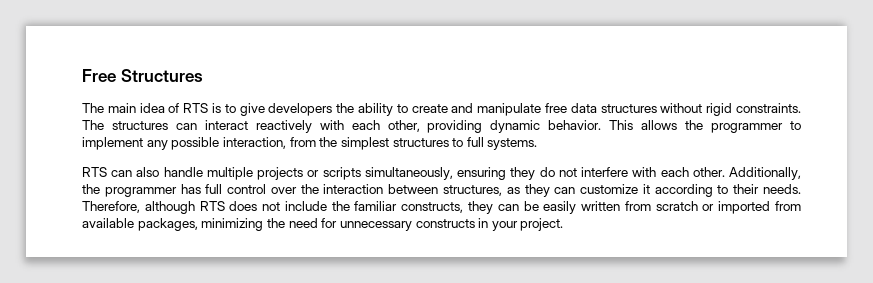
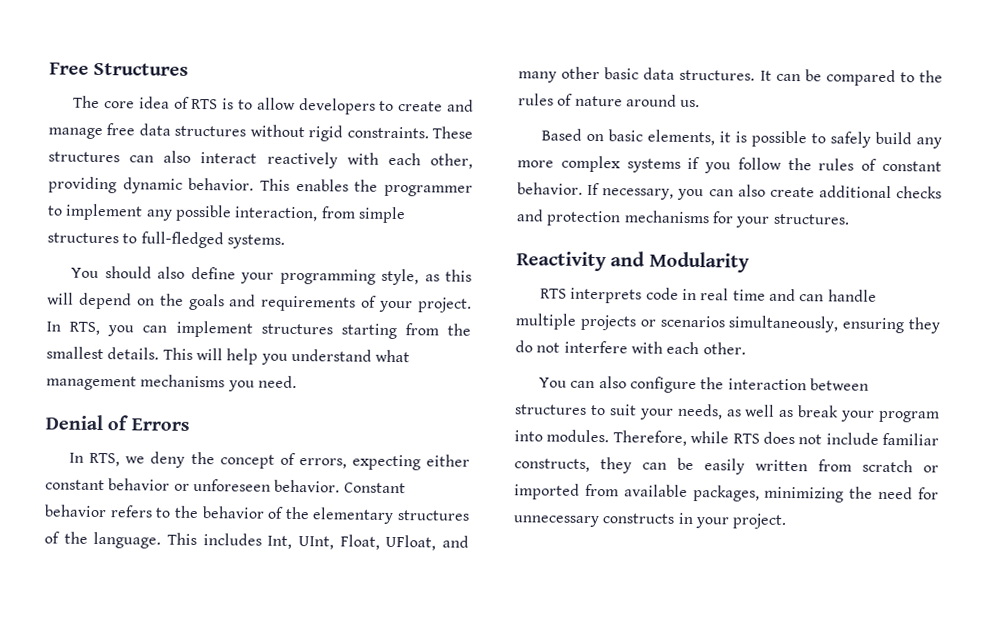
- The main idea of RTS is to give developers the ability to create and manipulate free data structures without rigid constraints.
+ The core idea of RTS is to allow developers to create and manage free data structures without rigid constraints.
- The structures can interact reactively with each other, providing dynamic behavior.
+ These structures can also interact reactively with each other, providing dynamic behavior.
- This allows the programmer to implement any possible interaction, from the simplest structures to full systems.
+ This enables the programmer to implement any possible interaction, from simple structures to full-fledged systems.
- RTS can also handle multiple projects or scripts simultaneously, ensuring they do not interfere with each other. Additionally, the programmer has full control over the interaction between structures, as they can customize it according to their needs. Therefore, although RTS does not include the familiar constructs, they can be easily written from scratch or imported from available packages, minimizing the need for unnecessary constructs in your project.
+ You should also define your programming style, as this will depend on the goals and requirements of your project. In RTS, you can implement structures starting from the smallest details. This will help you understand what management mechanisms you need.
+ Denial of Errors
+ In RTS, we deny the concept of errors, expecting either constant behavior or unforeseen behavior. Constant behavior refers to the behavior of the elementary structures of the language. This includes Int, UInt, Float, UFloat, and many other basic data structures. It can be compared to the rules of nature around us.
+ Based on basic elements, it is possible to safely build any more complex systems if you follow the rules of constant behavior. If necessary, you can also create additional checks and protection mechanisms for your structures.
+ Reactivity and Modularity
+ RTS interprets code in real time and can handle multiple projects or scenarios simultaneously, ensuring they do not interfere with each other.
+ You can also configure the interaction between structures to suit your needs, as well as break your program into modules. Therefore, while RTS does not include familiar constructs, they can be easily written from scratch or imported from available packages, minimizing the need for unnecessary constructs in your project.

